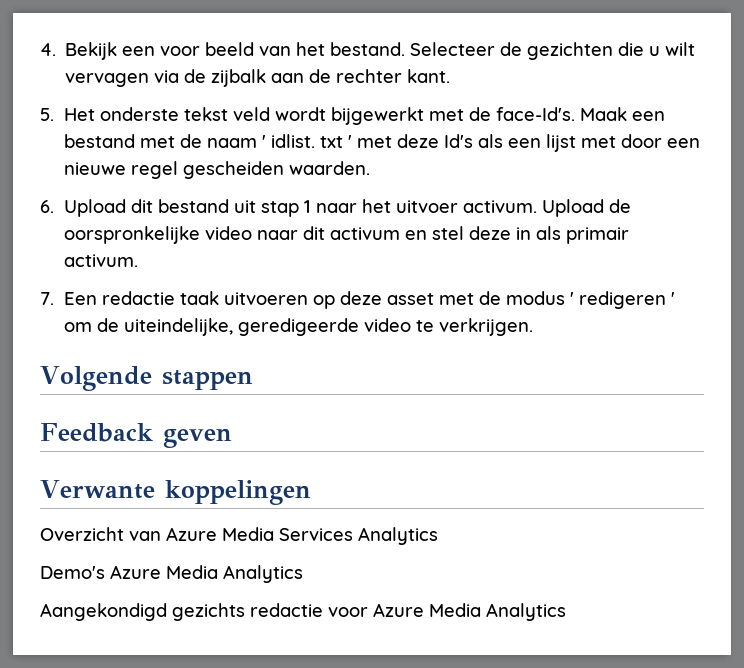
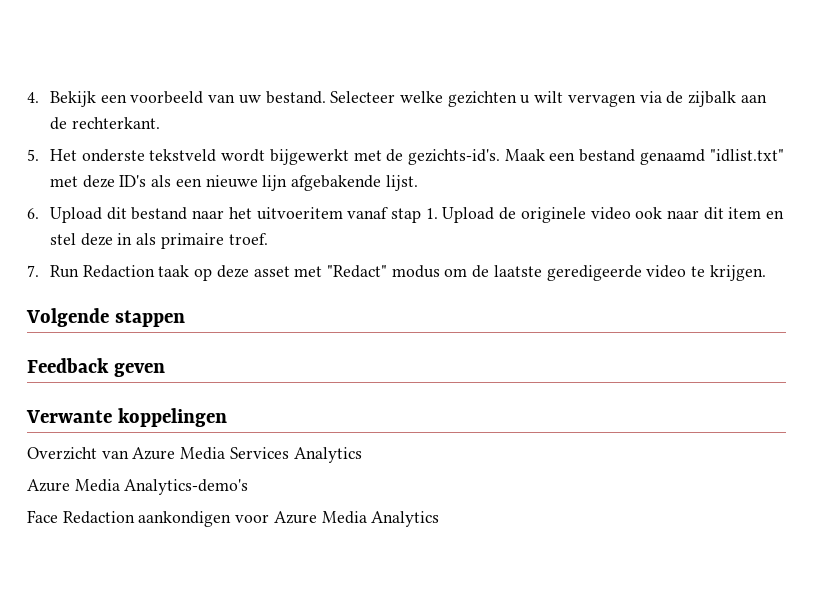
- 4. Bekijk een voor beeld van het bestand. Selecteer de gezichten die u wilt vervagen via de zijbalk aan de rechter kant.
+ 4. Bekijk een voorbeeld van uw bestand. Selecteer welke gezichten u wilt vervagen via de zijbalk aan de rechterkant.
- 5. Het onderste tekst veld wordt bijgewerkt met de face-Id's.
+ 5. Het onderste tekstveld wordt bijgewerkt met de gezichts-id's.
- Maak een bestand met de naam ' idlist. txt ' met deze Id's als een lijst met door een nieuwe regel gescheiden waarden.
- 6. Upload dit bestand uit stap 1 naar het uitvoer activum. Upload de oorspronkelijke video naar dit activum en stel deze in als primair activum.
+ Maak een bestand genaamd "idlist.txt" met deze ID's als een nieuwe lijn afgebakende lijst.
+ 6. Upload dit bestand naar het uitvoeritem vanaf stap 1. Upload de originele video ook naar dit item en stel deze in als primaire troef.
- 7. Een redactie taak uitvoeren op deze asset met de modus ' redigeren ' om de uiteindelijke, geredigeerde video te verkrijgen.
+ 7. Run Redaction taak op deze asset met "Redact" modus om de laatste geredigeerde video te krijgen.
- Demo's Azure Media Analytics
- Aangekondigd gezichts redactie voor Azure Media Analytics
+ Azure Media Analytics-demo's
+ Face Redaction aankondigen voor Azure Media Analytics

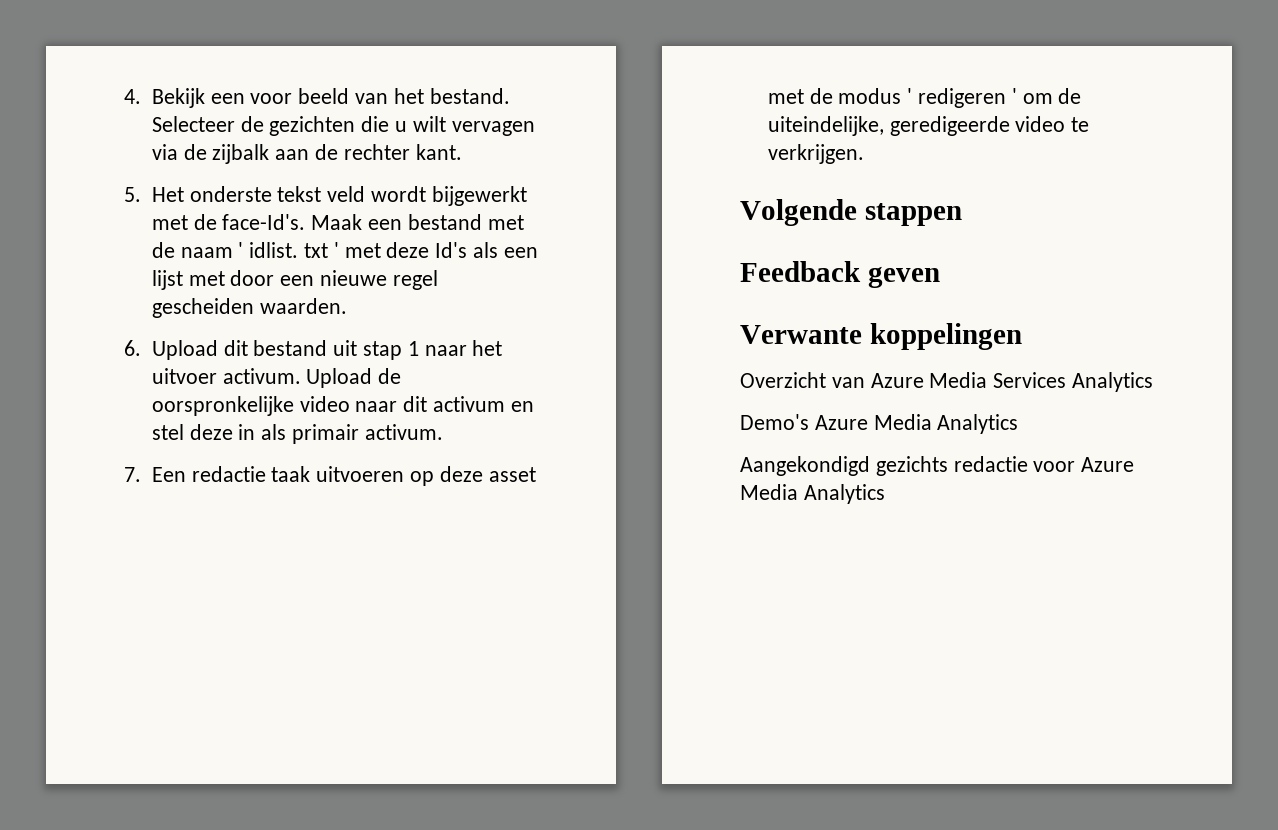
- 4. Bekijk een voorbeeld van uw bestand. Selecteer welke gezichten u wilt vervagen via de zijbalk aan de rechterkant.
+ 4. Bekijk een voor beeld van het bestand. Selecteer de gezichten die u wilt vervagen via de zijbalk aan de rechter kant.
- 5. Het onderste tekstveld wordt bijgewerkt met de gezichts-id's.
+ 5. Het onderste tekst veld wordt bijgewerkt met de face-Id's.
- Maak een bestand genaamd "idlist.txt" met deze ID's als een nieuwe lijn afgebakende lijst.
- 6. Upload dit bestand naar het uitvoeritem vanaf stap 1. Upload de originele video ook naar dit item en stel deze in als primaire troef.
+ Maak een bestand met de naam ' idlist. txt ' met deze Id's als een lijst met door een nieuwe regel gescheiden waarden.
+ 6. Upload dit bestand uit stap 1 naar het uitvoer activum. Upload de oorspronkelijke video naar dit activum en stel deze in als primair activum.
- 7. Run Redaction taak op deze asset met "Redact" modus om de laatste geredigeerde video te krijgen.
+ 7. Een redactie taak uitvoeren op deze asset met de modus ' redigeren ' om de uiteindelijke, geredigeerde video te verkrijgen.
- Azure Media Analytics-demo's
- Face Redaction aankondigen voor Azure Media Analytics
+ Demo's Azure Media Analytics
+ Aangekondigd gezichts redactie voor Azure Media Analytics

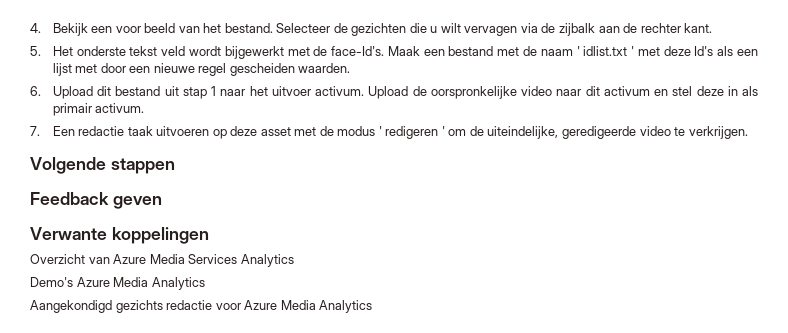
- Maak een bestand met de naam ' idlist. txt ' met deze Id's als een lijst met door een nieuwe regel gescheiden waarden.
+ Maak een bestand met de naam ' idlist.txt ' met deze Id's als een lijst met door een nieuwe regel gescheiden waarden.

